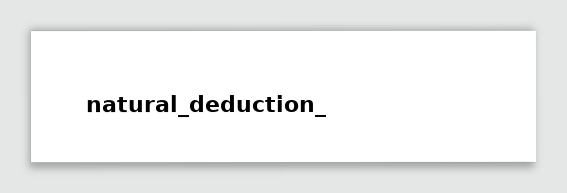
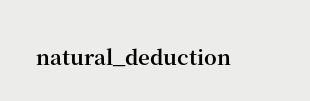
- natural_deduction_
+ natural_deduction

